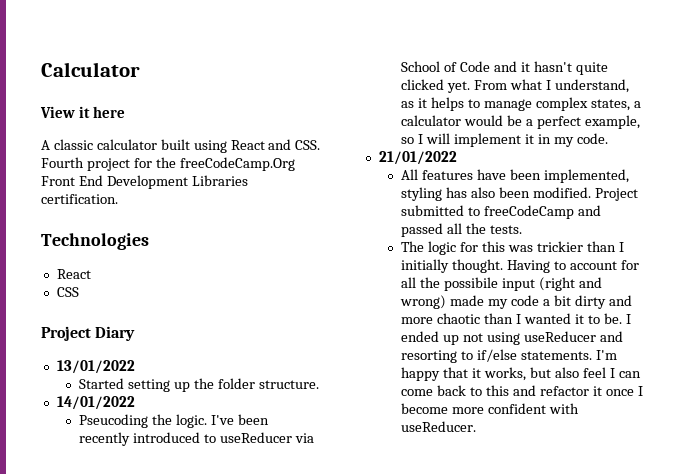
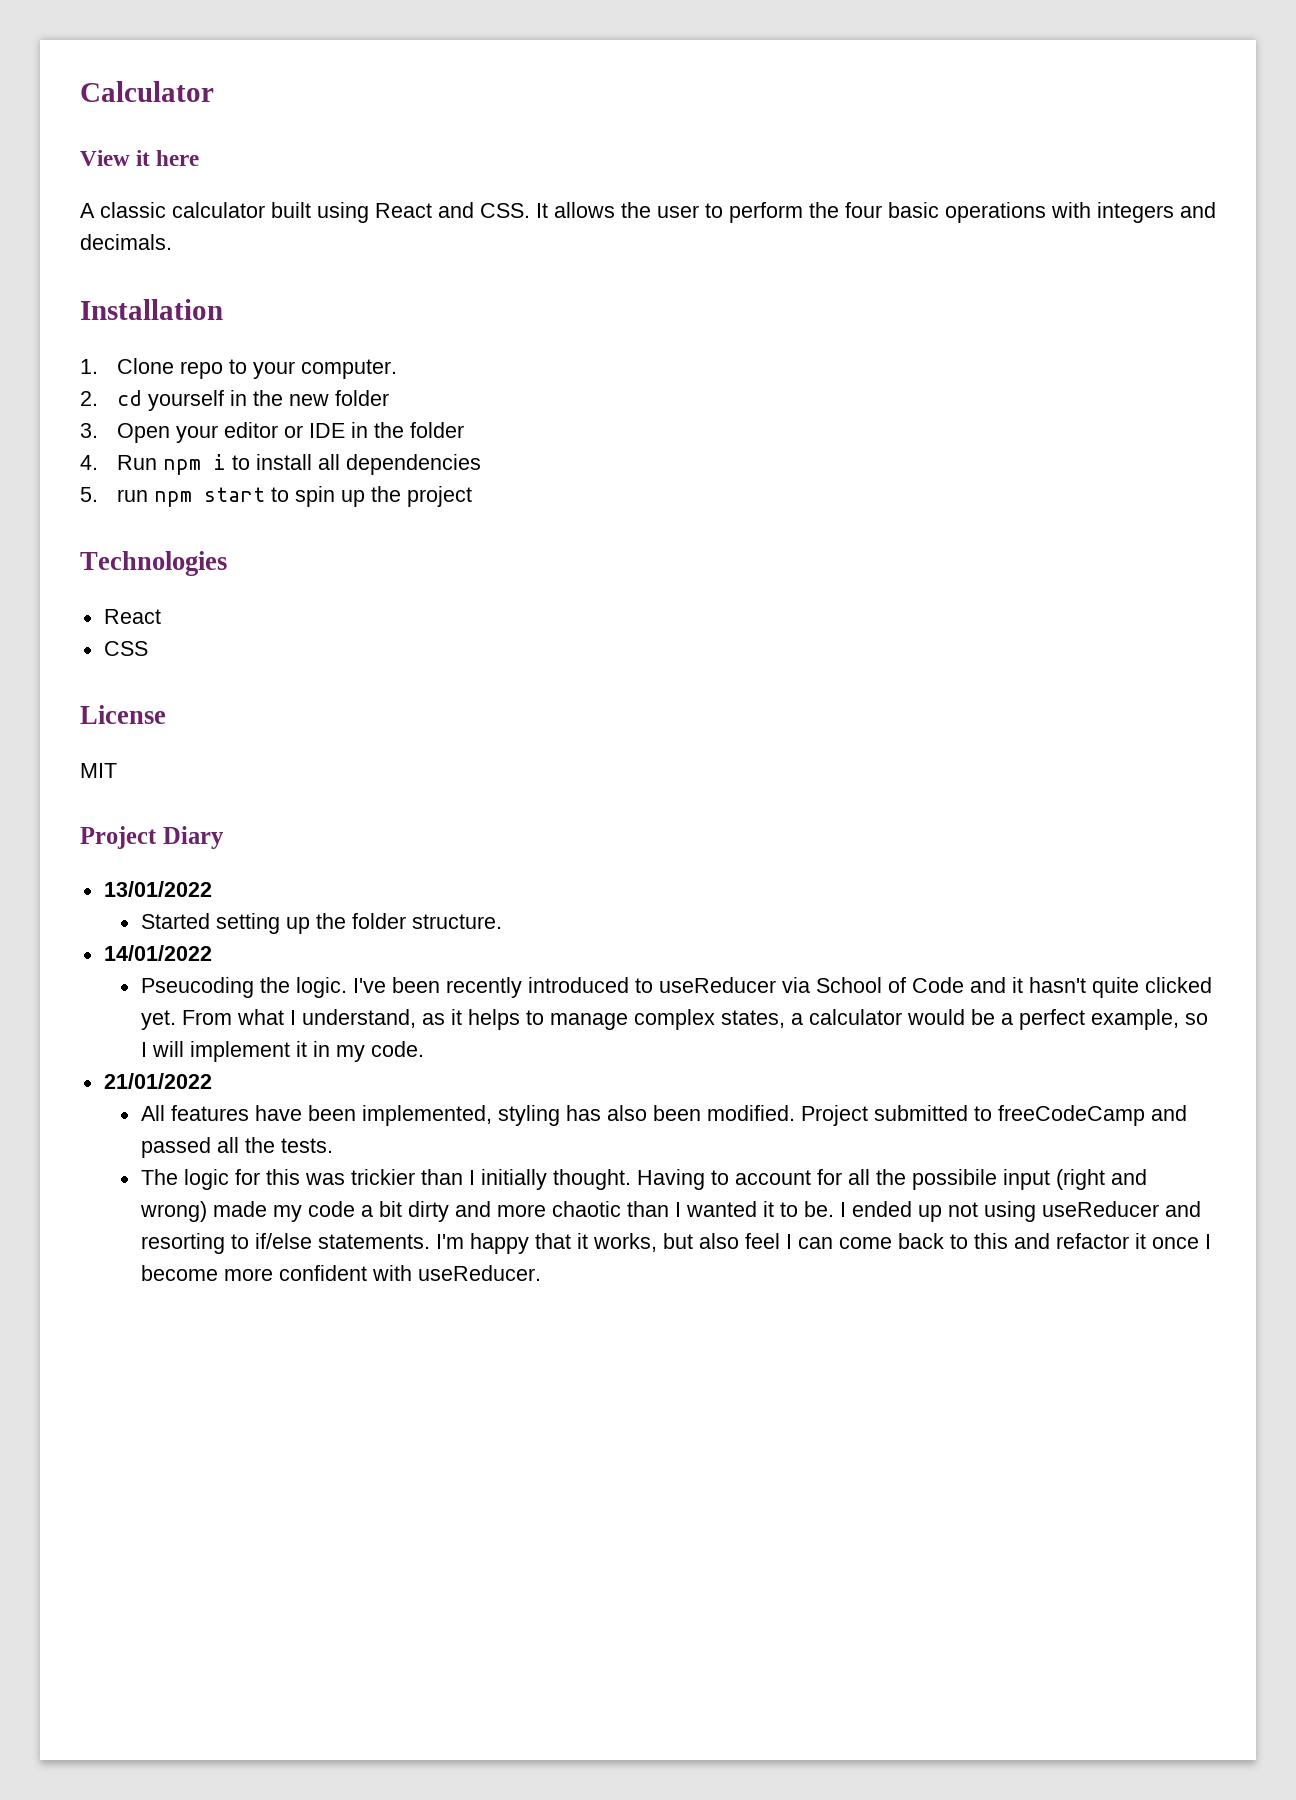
- A classic calculator built using React and CSS. Fourth project for the freeCodeCamp.Org Front End Development Libraries certification.
+ A classic calculator built using React and CSS. It allows the user to perform the four basic operations with integers and decimals.
+ Installation
+ 1. Clone repo to your computer.
+ 2. cd yourself in the new folder
+ 3. Open your editor or IDE in the folder
+ 4. Run npm i to install all dependencies
+ 5. run npm start to spin up the project
+ License
+ MIT

